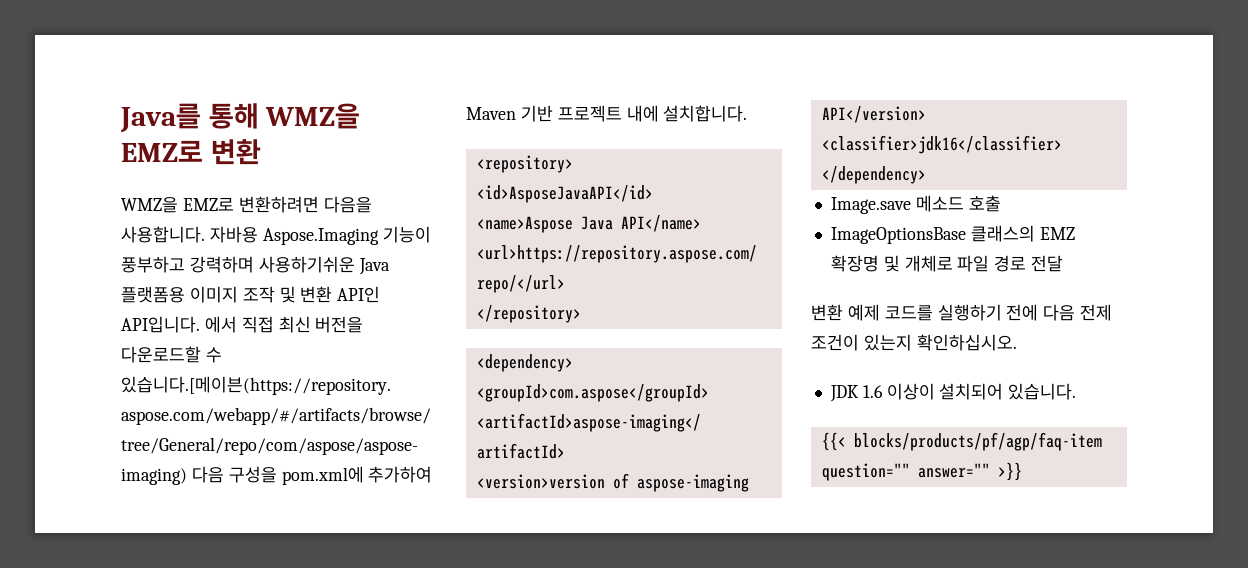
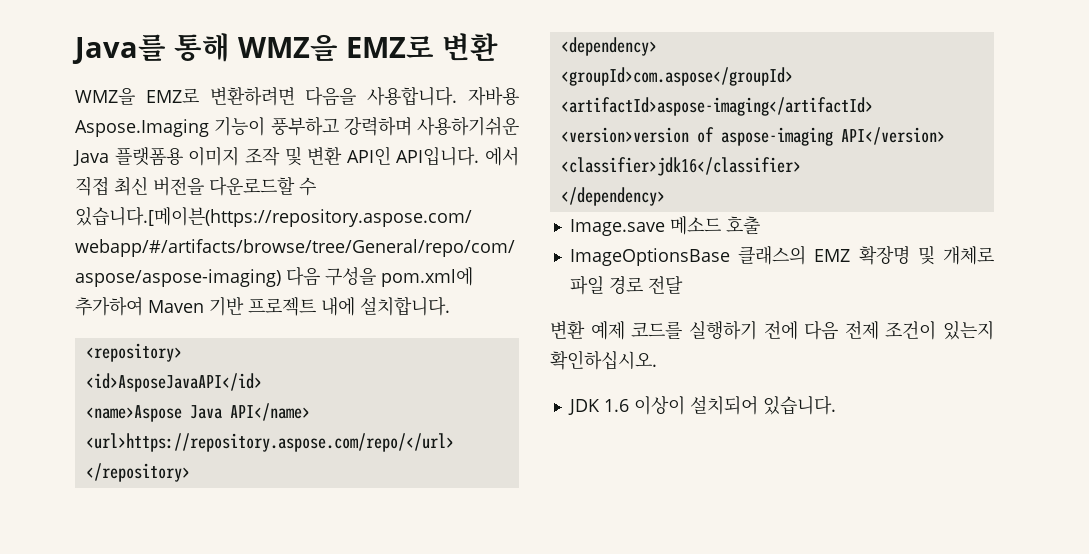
- {{< blocks/products/pf/agp/faq-item question="" answer="" >}}

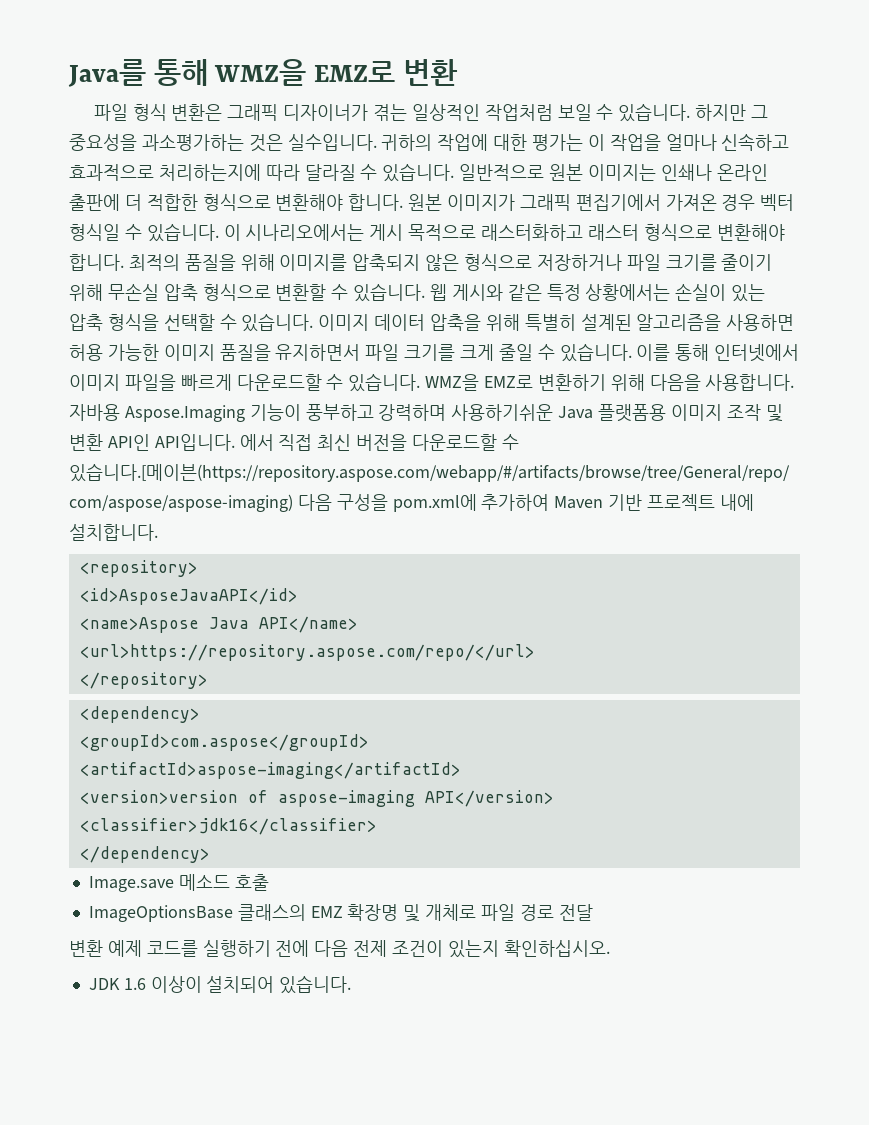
- WMZ을 EMZ로 변환하려면 다음을 사용합니다.
+ 파일 형식 변환은 그래픽 디자이너가 겪는 일상적인 작업처럼 보일 수 있습니다. 하지만 그 중요성을 과소평가하는 것은 실수입니다. 귀하의 작업에 대한 평가는 이 작업을 얼마나 신속하고 효과적으로 처리하는지에 따라 달라질 수 있습니다. 일반적으로 원본 이미지는 인쇄나 온라인 출판에 더 적합한 형식으로 변환해야 합니다. 원본 이미지가 그래픽 편집기에서 가져온 경우 벡터 형식일 수 있습니다. 이 시나리오에서는 게시 목적으로 래스터화하고 래스터 형식으로 변환해야 합니다. 최적의 품질을 위해 이미지를 압축되지 않은 형식으로 저장하거나 파일 크기를 줄이기 위해 무손실 압축 형식으로 변환할 수 있습니다. 웹 게시와 같은 특정 상황에서는 손실이 있는 압축 형식을 선택할 수 있습니다. 이미지 데이터 압축을 위해 특별히 설계된 알고리즘을 사용하면 허용 가능한 이미지 품질을 유지하면서 파일 크기를 크게 줄일 수 있습니다. 이를 통해 인터넷에서 이미지 파일을 빠르게 다운로드할 수 있습니다. WMZ을 EMZ로 변환하기 위해 다음을 사용합니다.

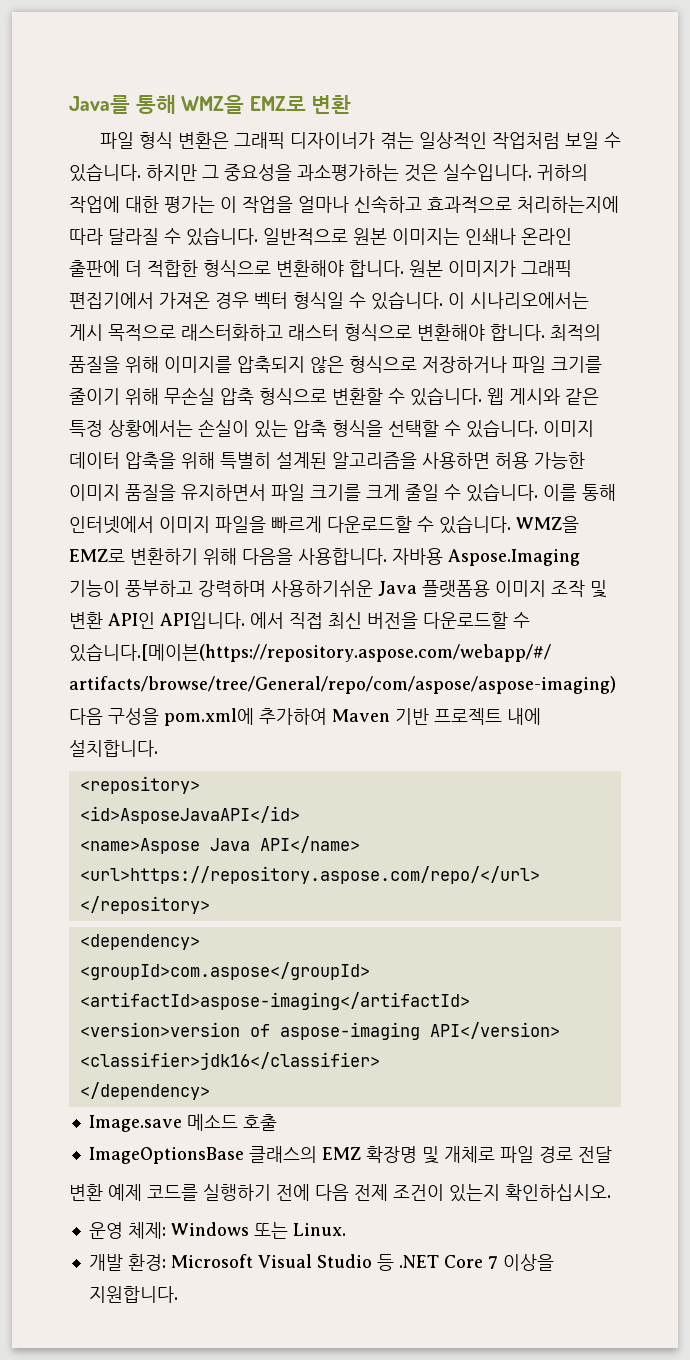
- JDK 1.6 이상이 설치되어 있습니다.
+ 운영 체제: Windows 또는 Linux.
+ 개발 환경: Microsoft Visual Studio 등 .NET Core 7 이상을 지원합니다.

